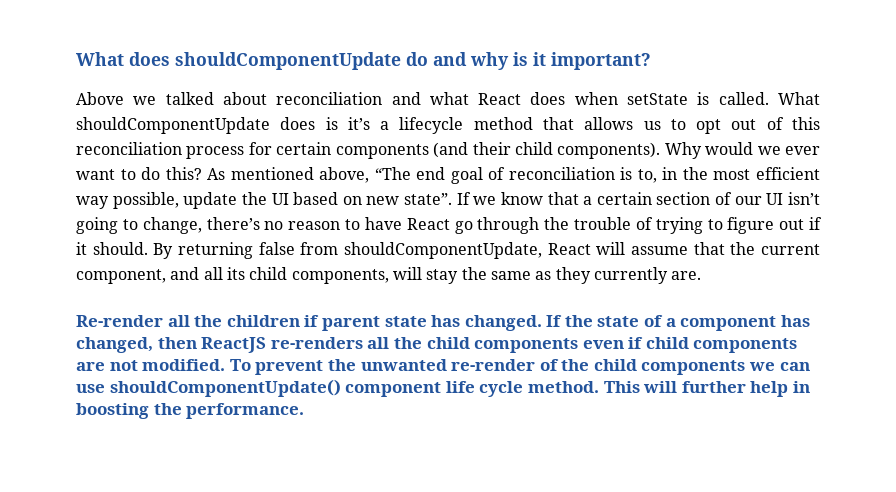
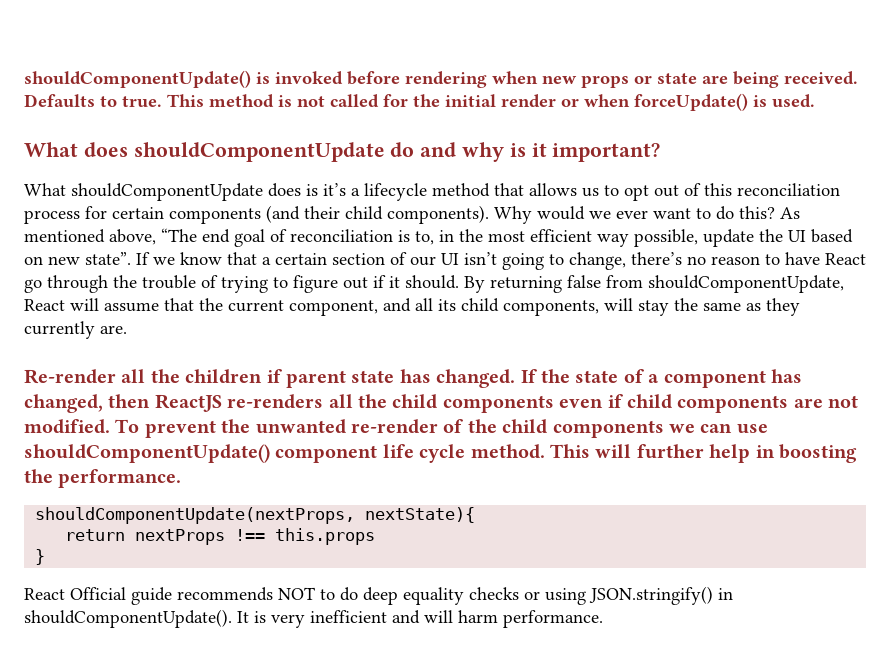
+ shouldComponentUpdate() is invoked before rendering when new props or state are being received. Defaults to true. This method is not called for the initial render or when forceUpdate() is used.
- Above we talked about reconciliation and what React does when setState is called.
+ shouldComponentUpdate(nextProps, nextState){
+ return nextProps !== this.props
+ }
+ React Official guide recommends NOT to do deep equality checks or using JSON.stringify() in shouldComponentUpdate(). It is very inefficient and will harm performance.

